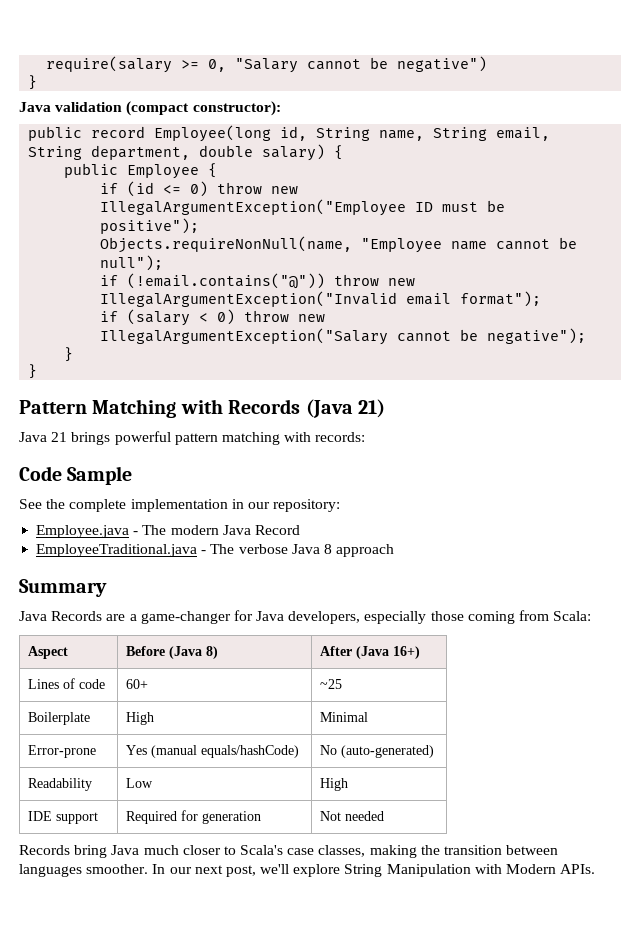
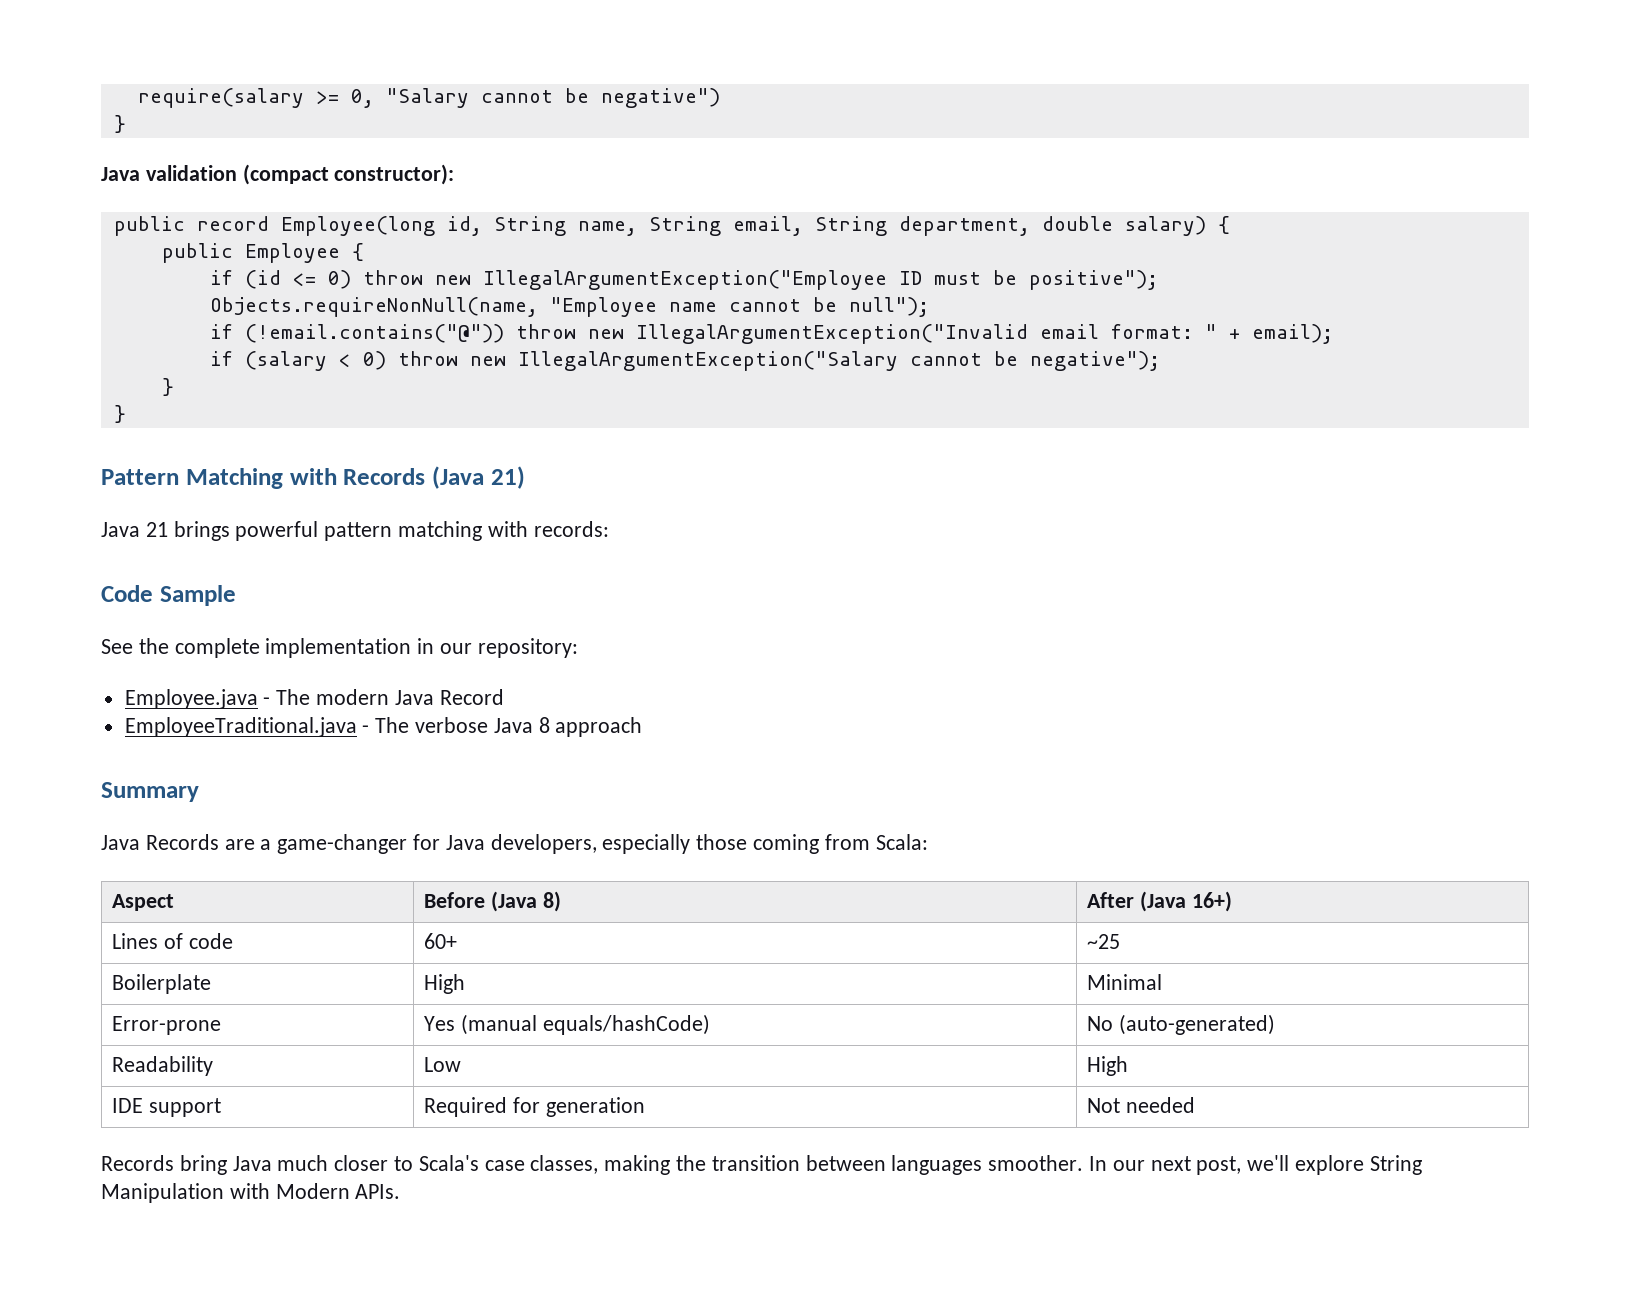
- if (!email.contains("@")) throw new IllegalArgumentException("Invalid email format");
+ if (!email.contains("@")) throw new IllegalArgumentException("Invalid email format: " + email);

